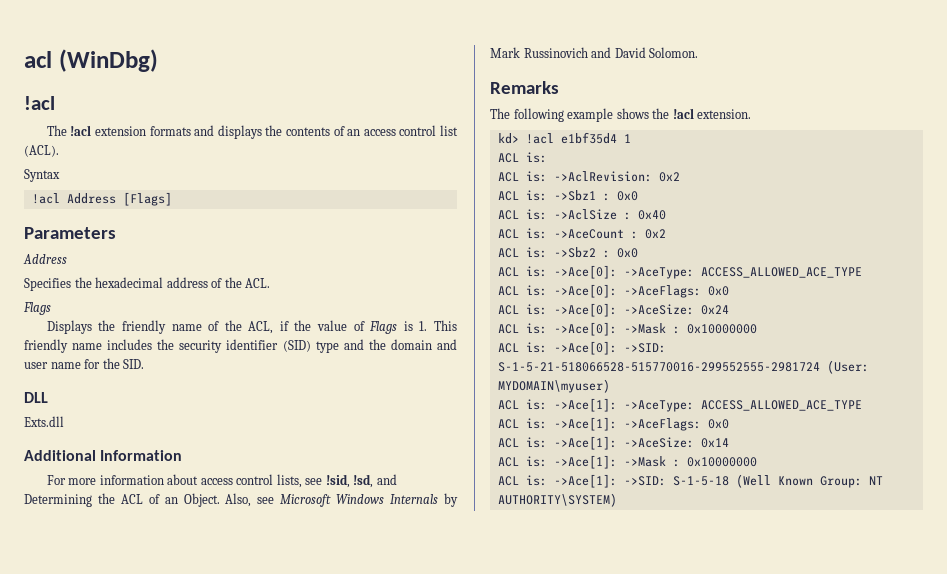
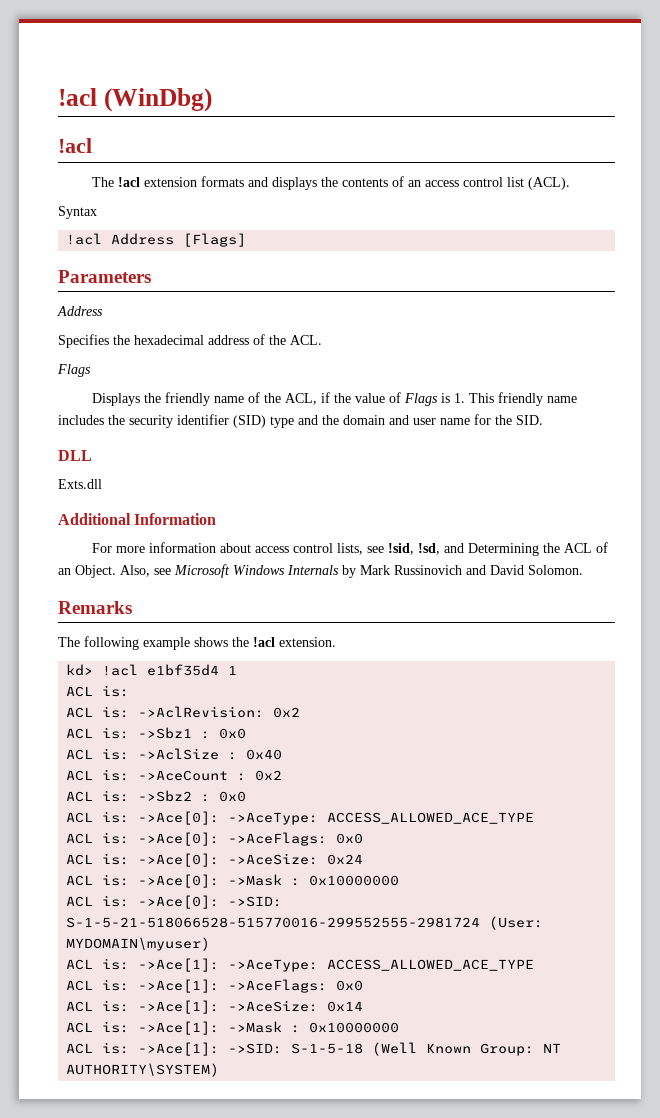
- acl (WinDbg)
+ !acl (WinDbg)

